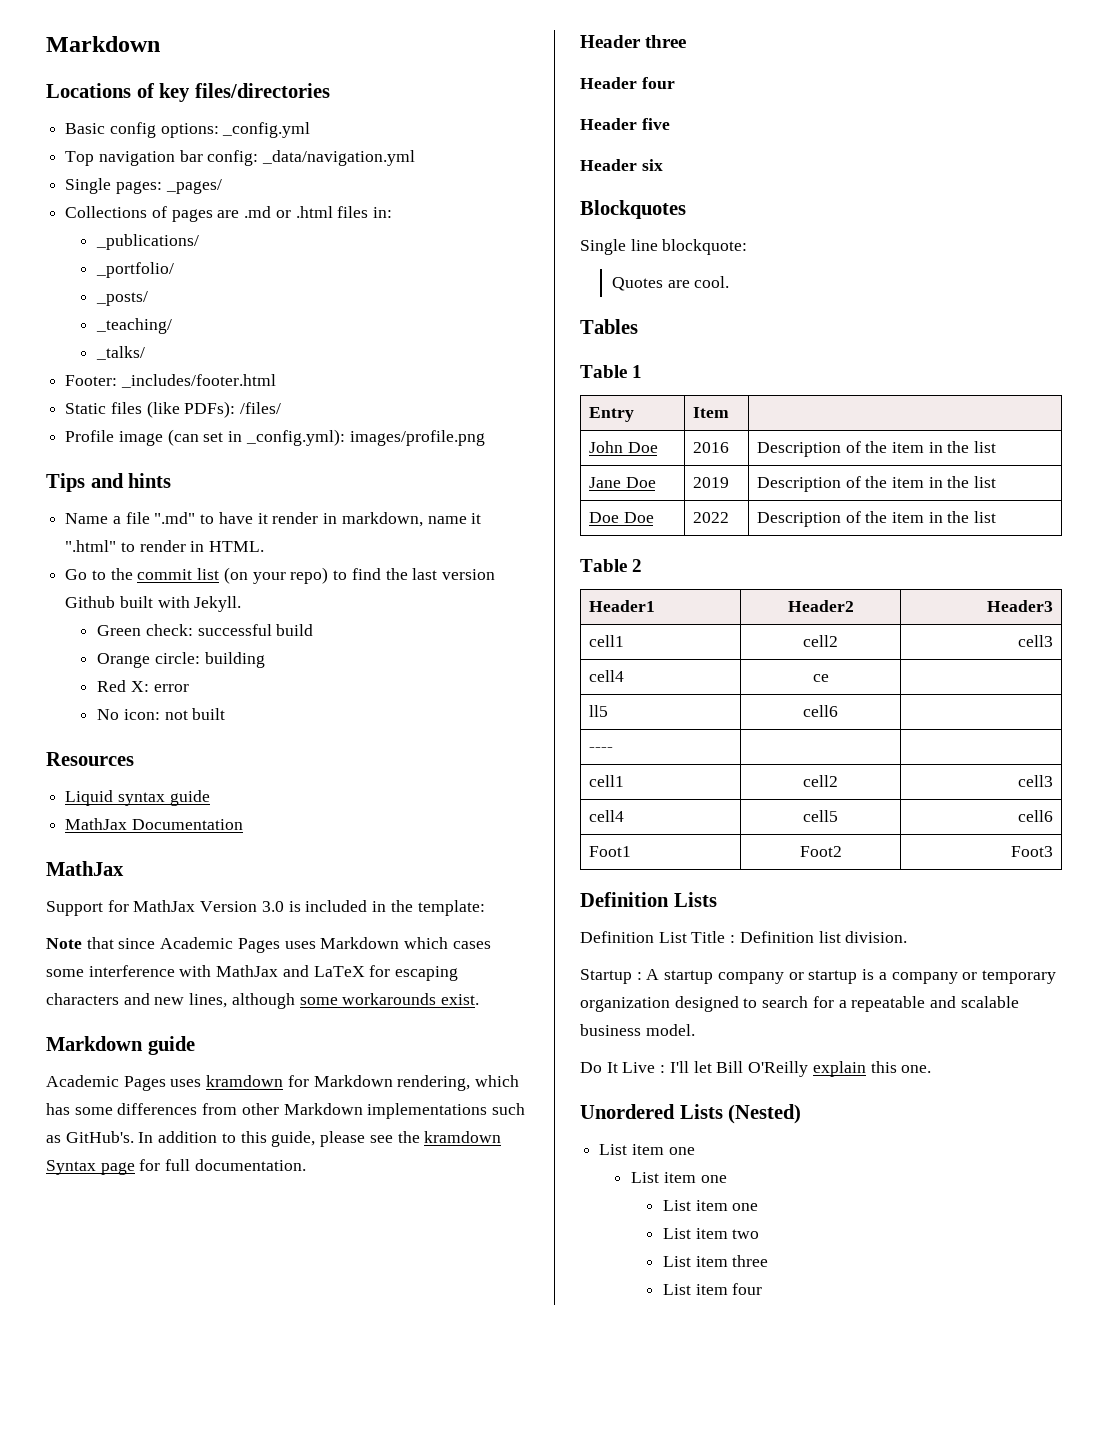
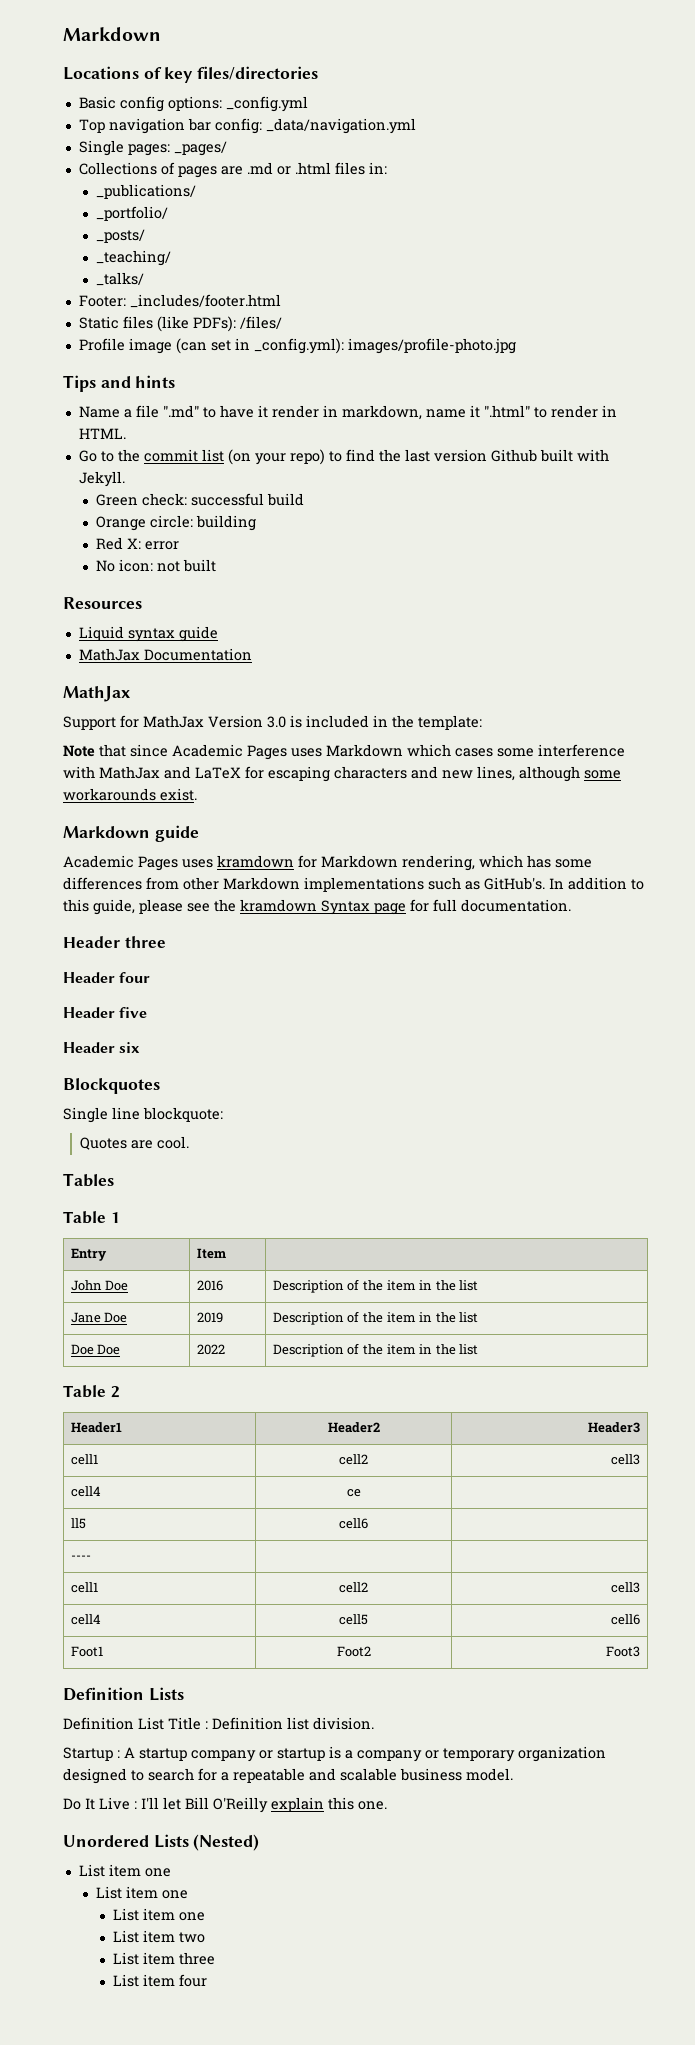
- Profile image (can set in _config.yml): images/profile.png
+ Profile image (can set in _config.yml): images/profile-photo.jpg

